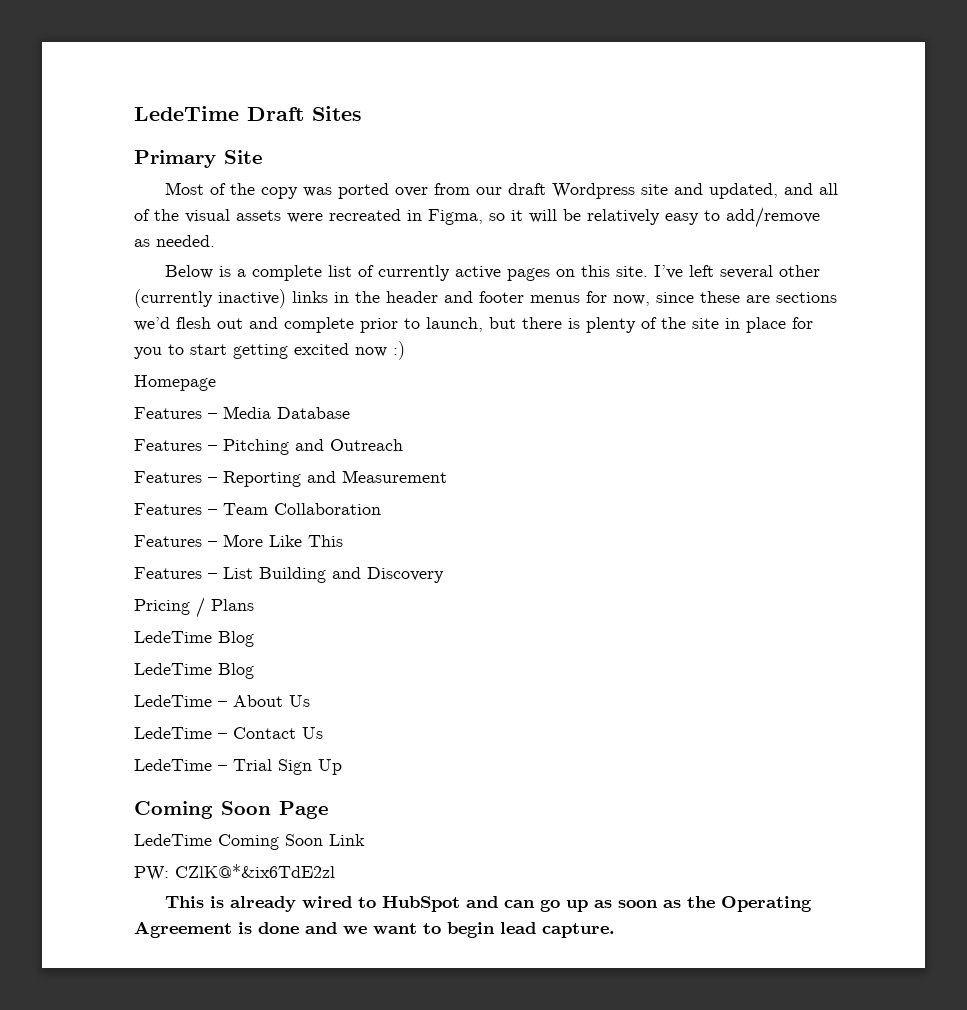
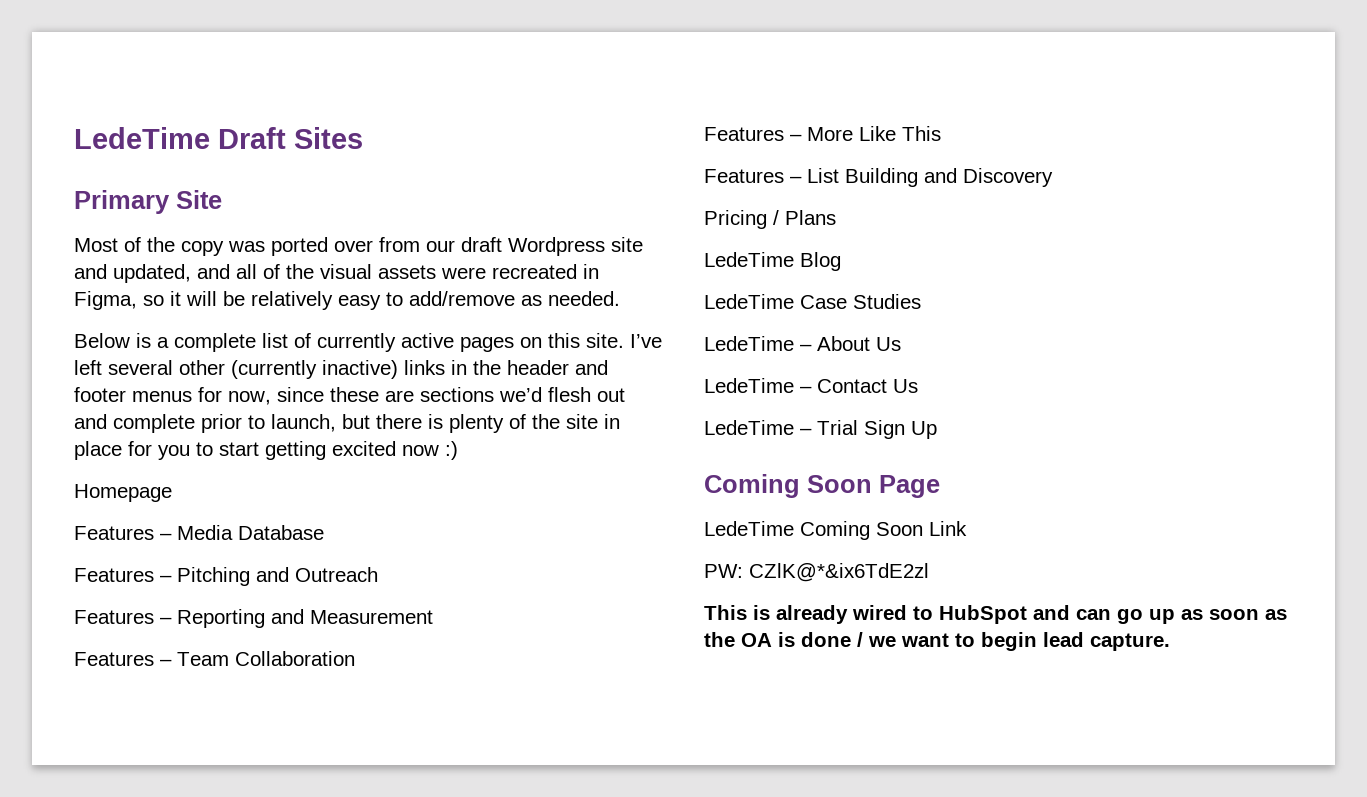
  Pricing / Plans
  LedeTime Blog
- LedeTime Blog
+ LedeTime Case Studies
- This is already wired to HubSpot and can go up as soon as the Operating Agreement is done and we want to begin lead capture.
+ This is already wired to HubSpot and can go up as soon as the OA is done / we want to begin lead capture.

